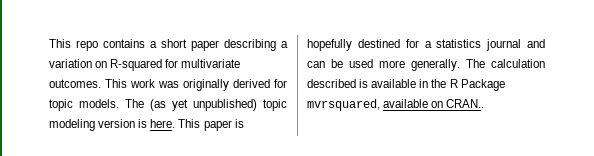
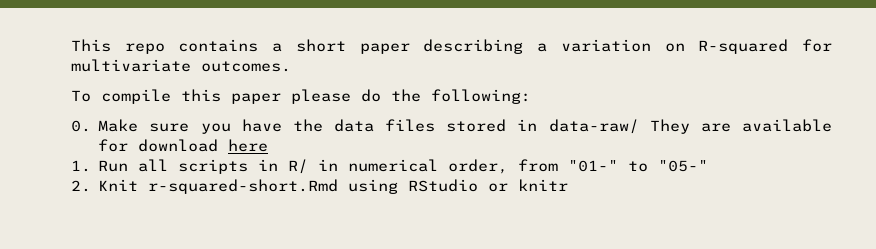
- This repo contains a short paper describing a variation on R-squared for multivariate outcomes. This work was originally derived for topic models. The (as yet unpublished) topic modeling version is here. This paper is hopefully destined for a statistics journal and can be used more generally. The calculation described is available in the R Package mvrsquared, available on CRAN..
+ This repo contains a short paper describing a variation on R-squared for multivariate outcomes.
+ To compile this paper please do the following:
+ 0. Make sure you have the data files stored in data-raw/ They are available for download here
+ 1. Run all scripts in R/ in numerical order, from "01-" to "05-"
+ 2. Knit r-squared-short.Rmd using RStudio or knitr

